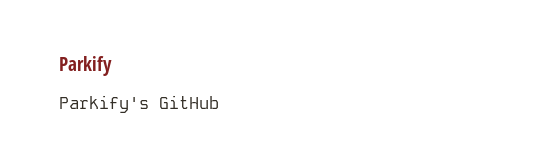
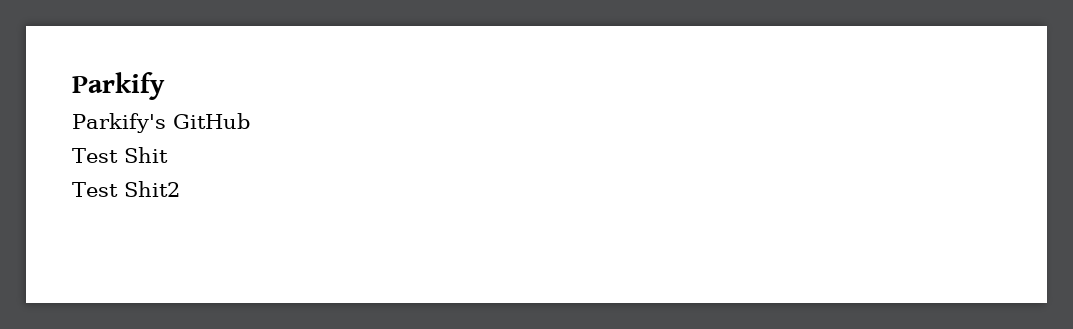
+ Test Shit
+ Test Shit2

